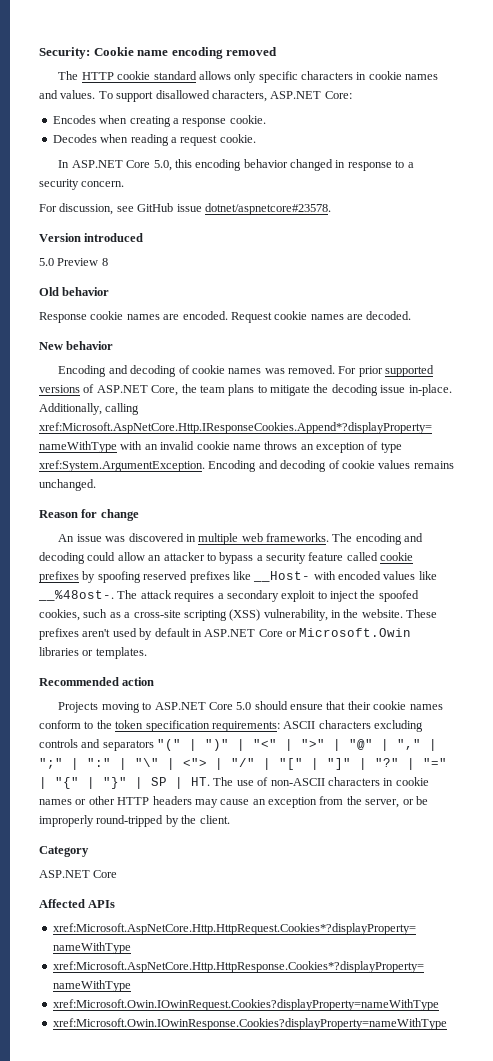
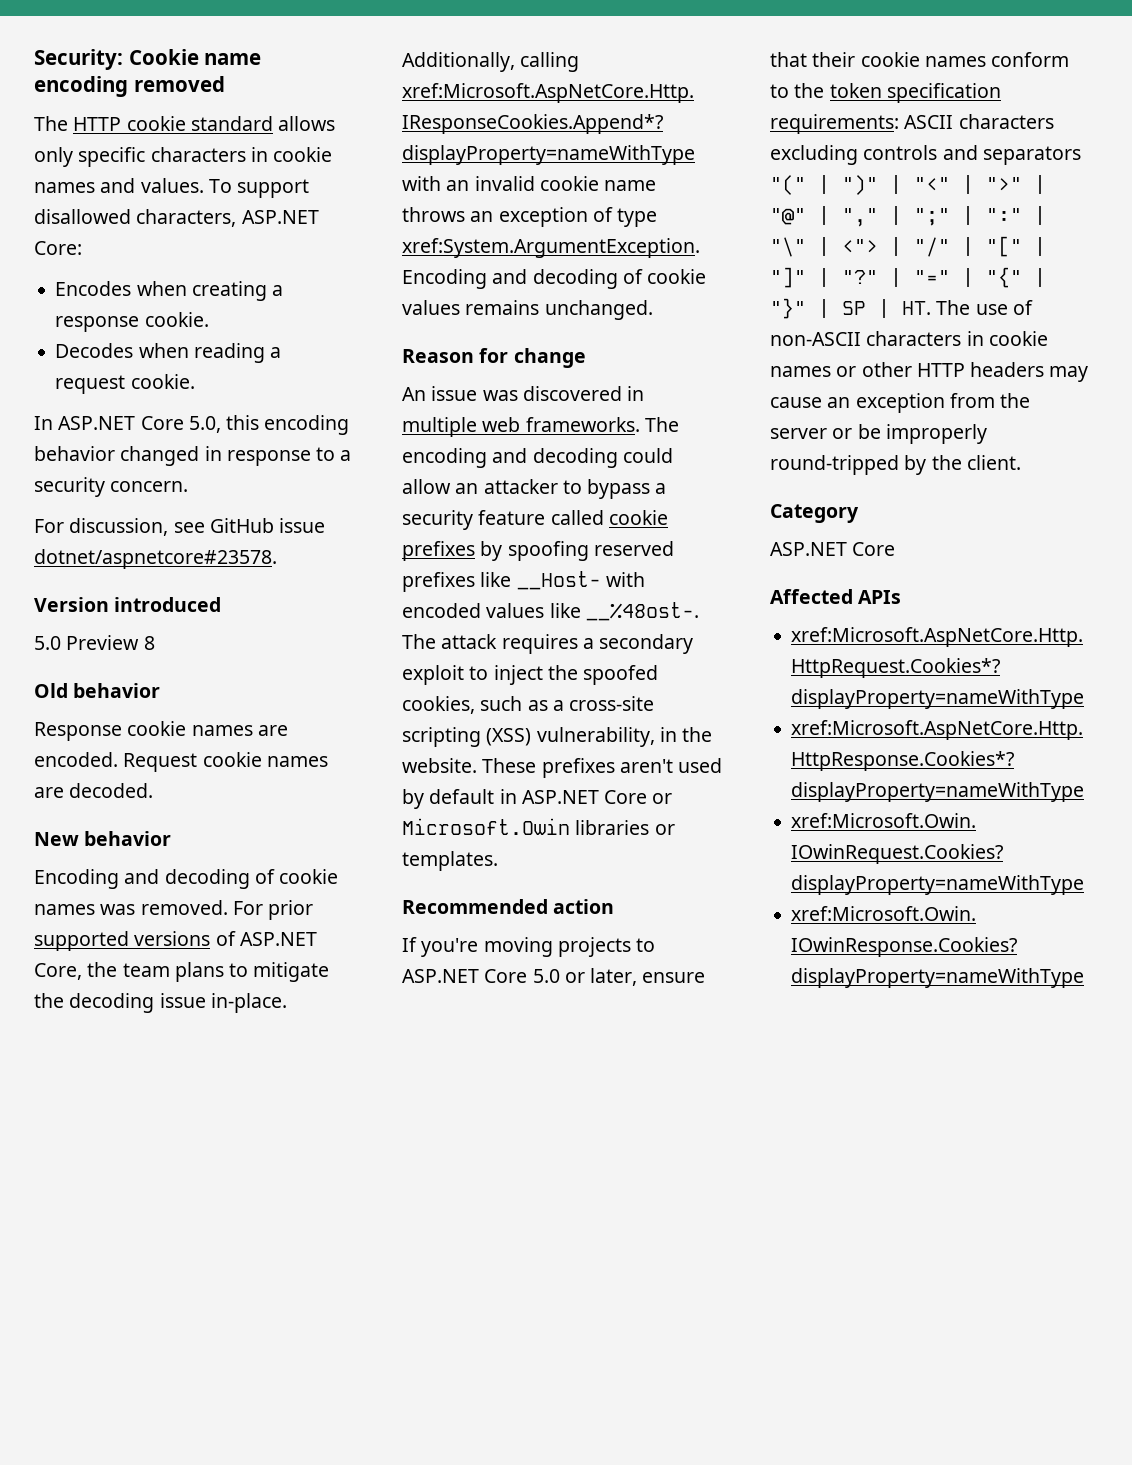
- Projects moving to ASP.NET Core 5.0 should ensure that their cookie names conform to the token specification requirements: ASCII characters excluding controls and separators "(" | ")" | "<" | ">" | "@" | "," | ";" | ":" | "\" | <"> | "/" | "[" | "]" | "?"
+ If you're moving projects to ASP.NET Core 5.0 or later, ensure that their cookie names conform to the token specification requirements: ASCII characters excluding controls and separators "(" | ")" | "<" | ">" | "@" | "," | ";" | ":" | "\" | <"> | "/" | "[" | "]" | "?"
- | "=" | "{" | "}" | SP | HT. The use of non-ASCII characters in cookie names or other HTTP headers may cause an exception from the server, or be improperly round-tripped by the client.
+ | "=" | "{" | "}" | SP | HT. The use of non-ASCII characters in cookie names or other HTTP headers may cause an exception from the server or be improperly round-tripped by the client.

